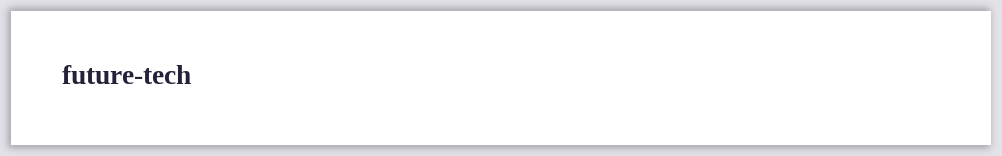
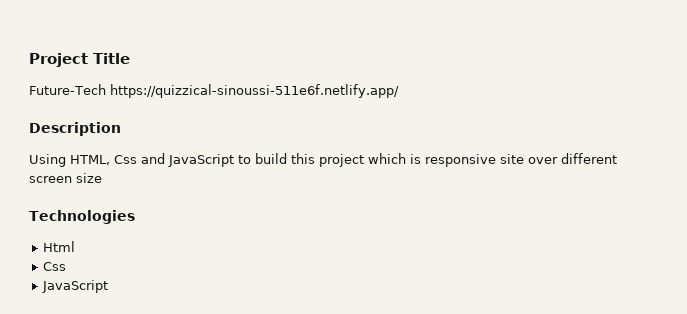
- future-tech
+ Project Title
+ Future-Tech https://quizzical-sinoussi-511e6f.netlify.app/
+ Description
+ Using HTML, Css and JavaScript to build this project which is responsive site over different screen size
+ Technologies
+ Html
+ Css
+ JavaScript

